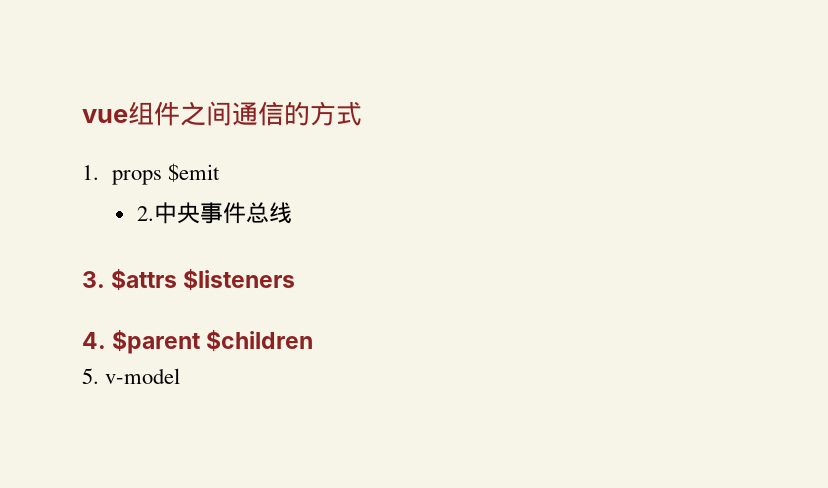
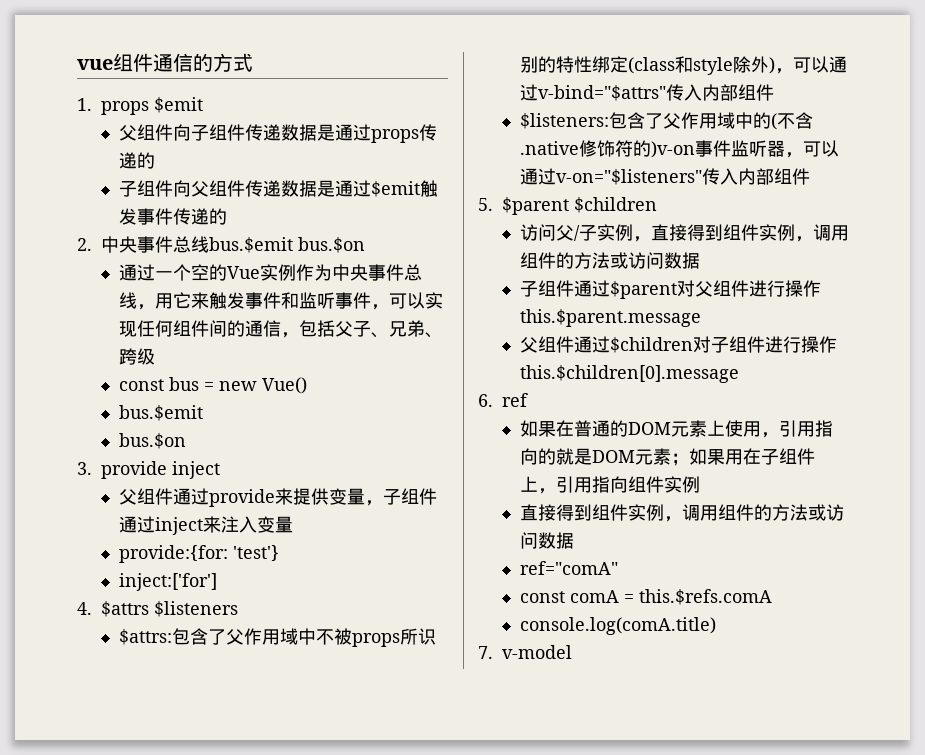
- vue组件之间通信的方式
+ vue组件通信的方式
- 2.中央事件总线
- 3. $attrs $listeners
- 4. $parent $children
- 5. v-model
+ 父组件向子组件传递数据是通过props传递的
+ 子组件向父组件传递数据是通过$emit触发事件传递的
+ 2.中央事件总线bus.$emit bus.$on
+ 通过一个空的Vue实例作为中央事件总线，用它来触发事件和监听事件，可以实现任何组件间的通信，包括父子、兄弟、跨级
+ const bus = new Vue()
+ bus.$emit
+ bus.$on
+ 3. provide inject
+ 父组件通过provide来提供变量，子组件通过inject来注入变量
+ provide:{for: 'test'}
+ inject:['for']
+ 4. $attrs $listeners
+ $attrs:包含了父作用域中不被props所识别的特性绑定(class和style除外)，可以通过v-bind="$attrs"传入内部组件
+ $listeners:包含了父作用域中的(不含.native修饰符的)v-on事件监听器，可以通过v-on="$listeners"传入内部组件
+ 5. $parent $children
+ 访问父/子实例，直接得到组件实例，调用组件的方法或访问数据
+ 子组件通过$parent对父组件进行操作this.$parent.message
+ 父组件通过$children对子组件进行操作this.$children[0].message
+ 6. ref
+ 如果在普通的DOM元素上使用，引用指向的就是DOM元素；如果用在子组件上，引用指向组件实例
+ 直接得到组件实例，调用组件的方法或访问数据
+ ref="comA"
+ const comA = this.$refs.comA
+ console.log(comA.title)
+ 7. v-model

